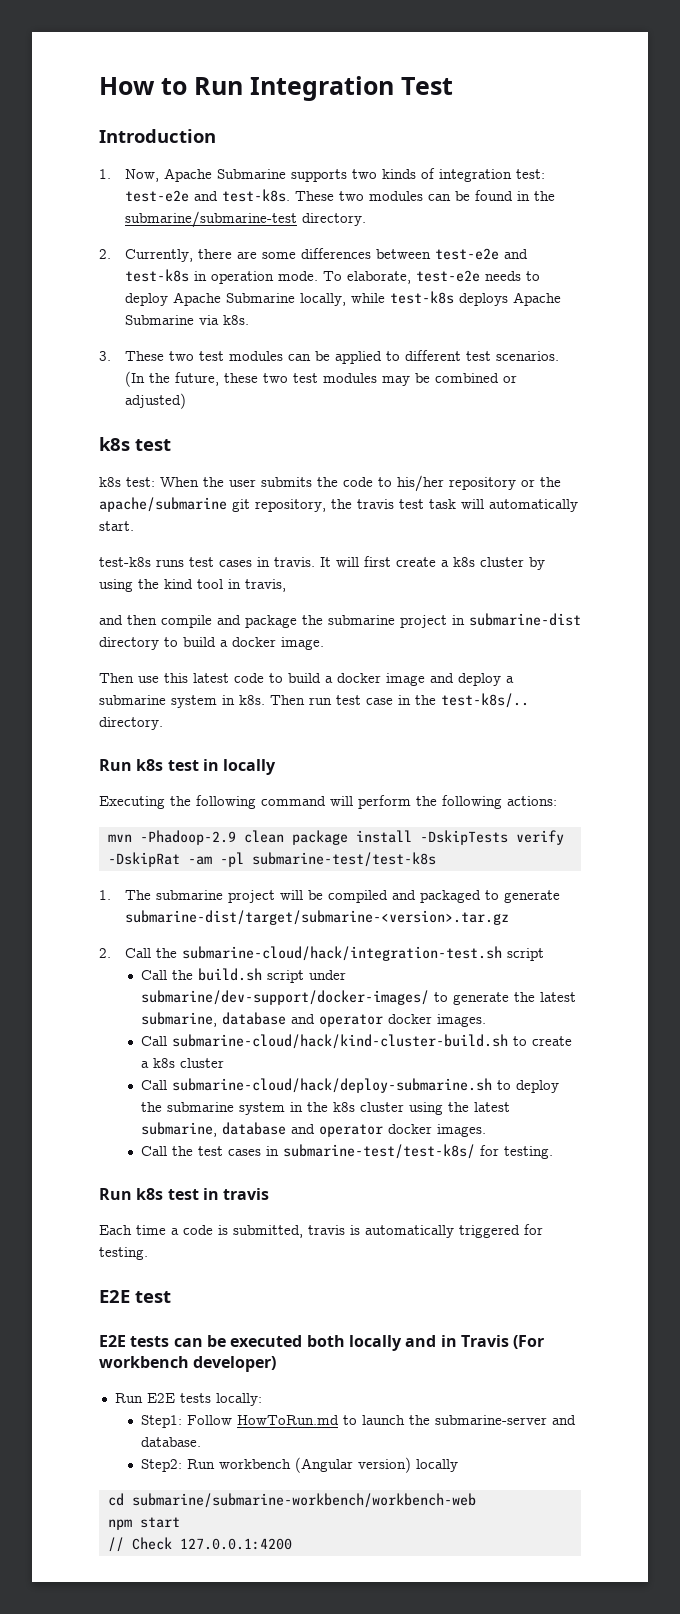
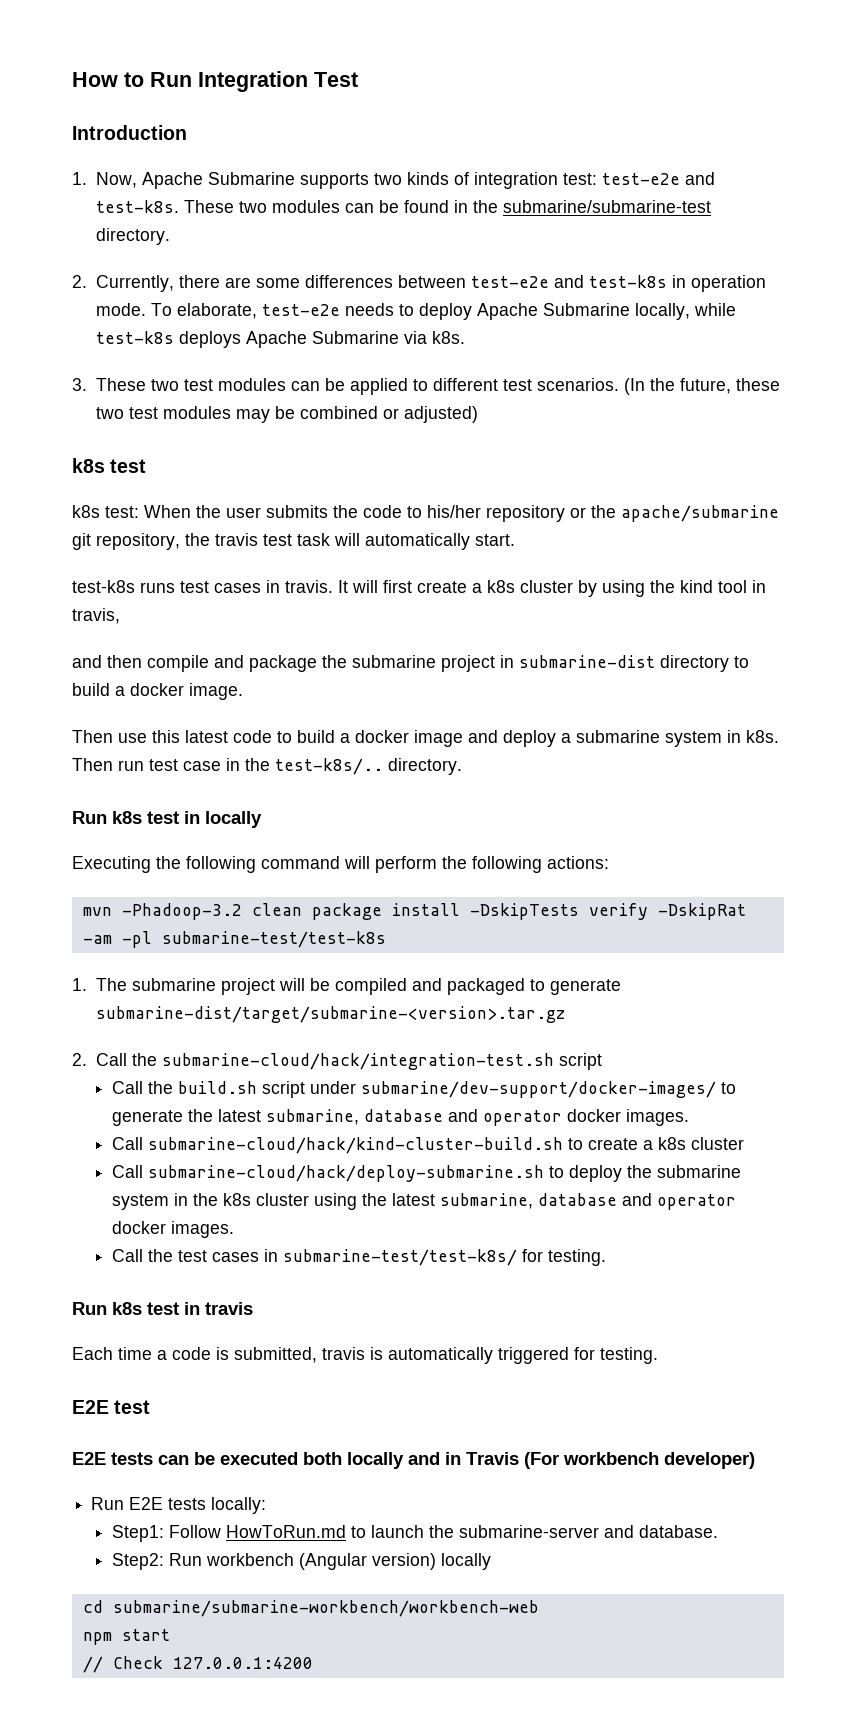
- mvn -Phadoop-2.9 clean package install -DskipTests verify -DskipRat -am -pl submarine-test/test-k8s
+ mvn -Phadoop-3.2 clean package install -DskipTests verify -DskipRat -am -pl submarine-test/test-k8s

